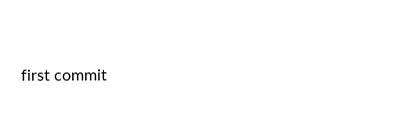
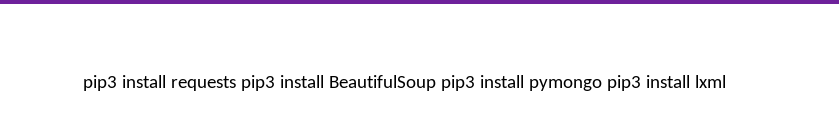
- first commit
+ pip3 install requests pip3 install BeautifulSoup pip3 install pymongo pip3 install lxml

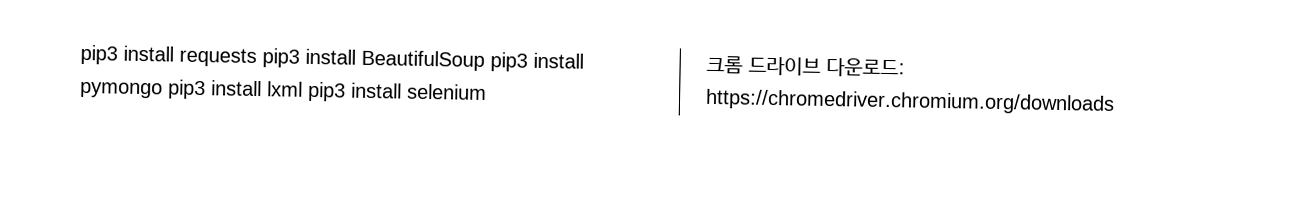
- pip3 install requests pip3 install BeautifulSoup pip3 install pymongo pip3 install lxml
+ pip3 install requests pip3 install BeautifulSoup pip3 install pymongo pip3 install lxml pip3 install selenium
+ 크롬 드라이브 다운로드: https://chromedriver.chromium.org/downloads

